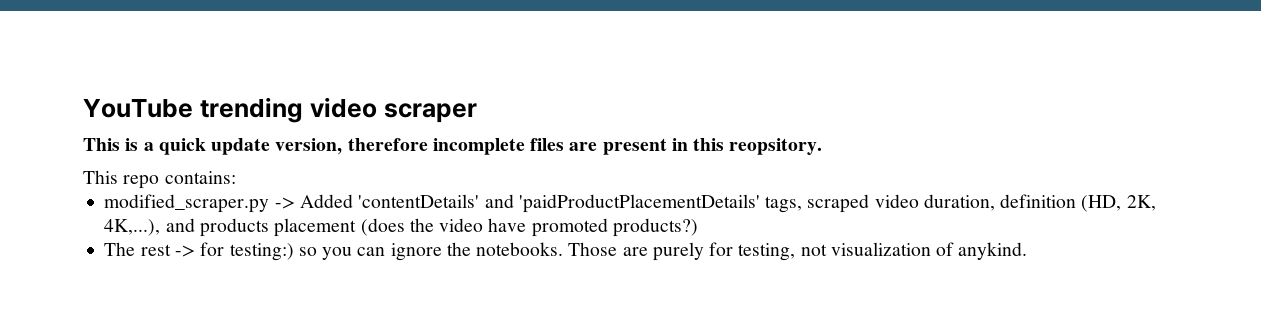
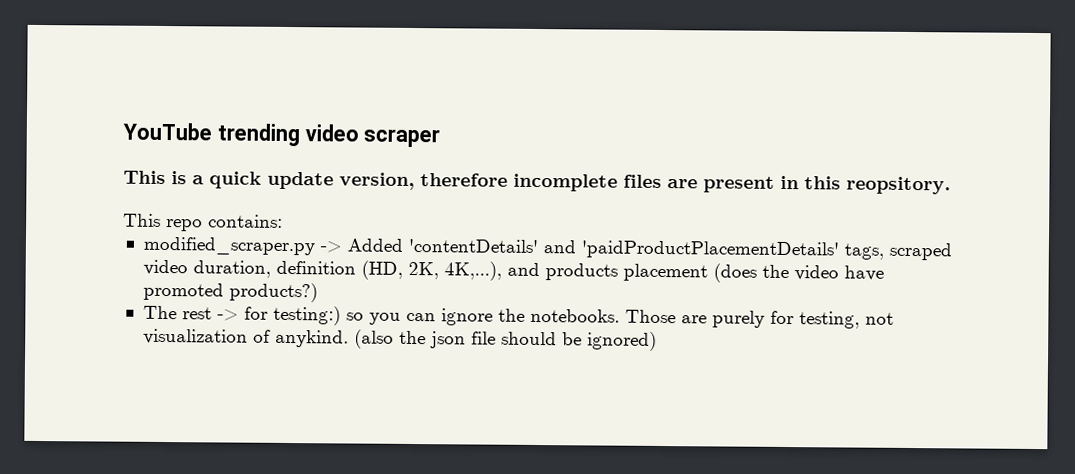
+ (also the json file should be ignored)

